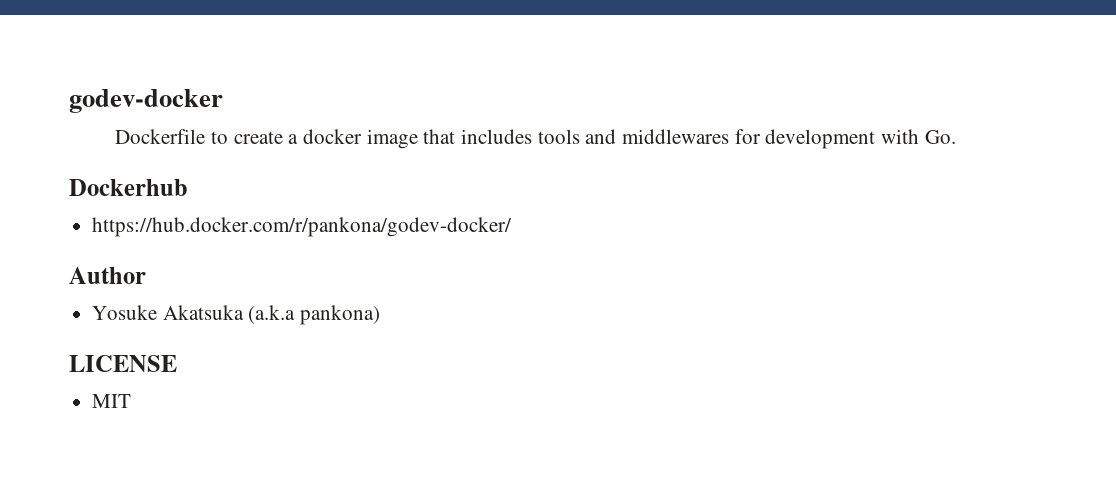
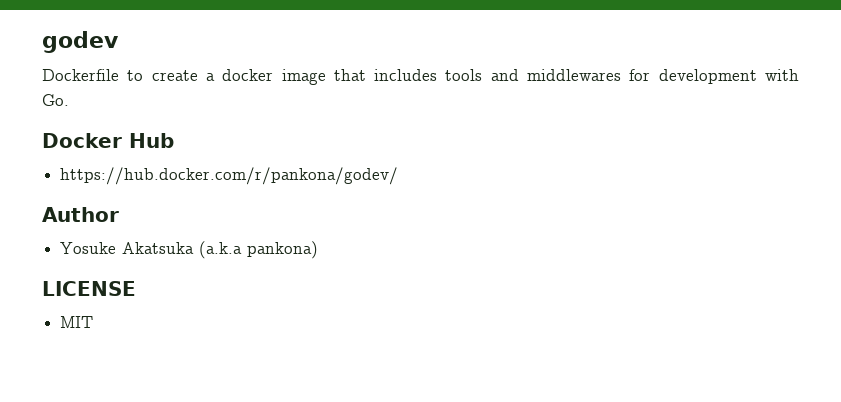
- godev-docker
+ godev
- Dockerhub
- https://hub.docker.com/r/pankona/godev-docker/
+ Docker Hub
+ https://hub.docker.com/r/pankona/godev/

